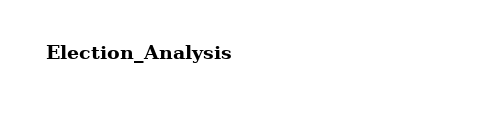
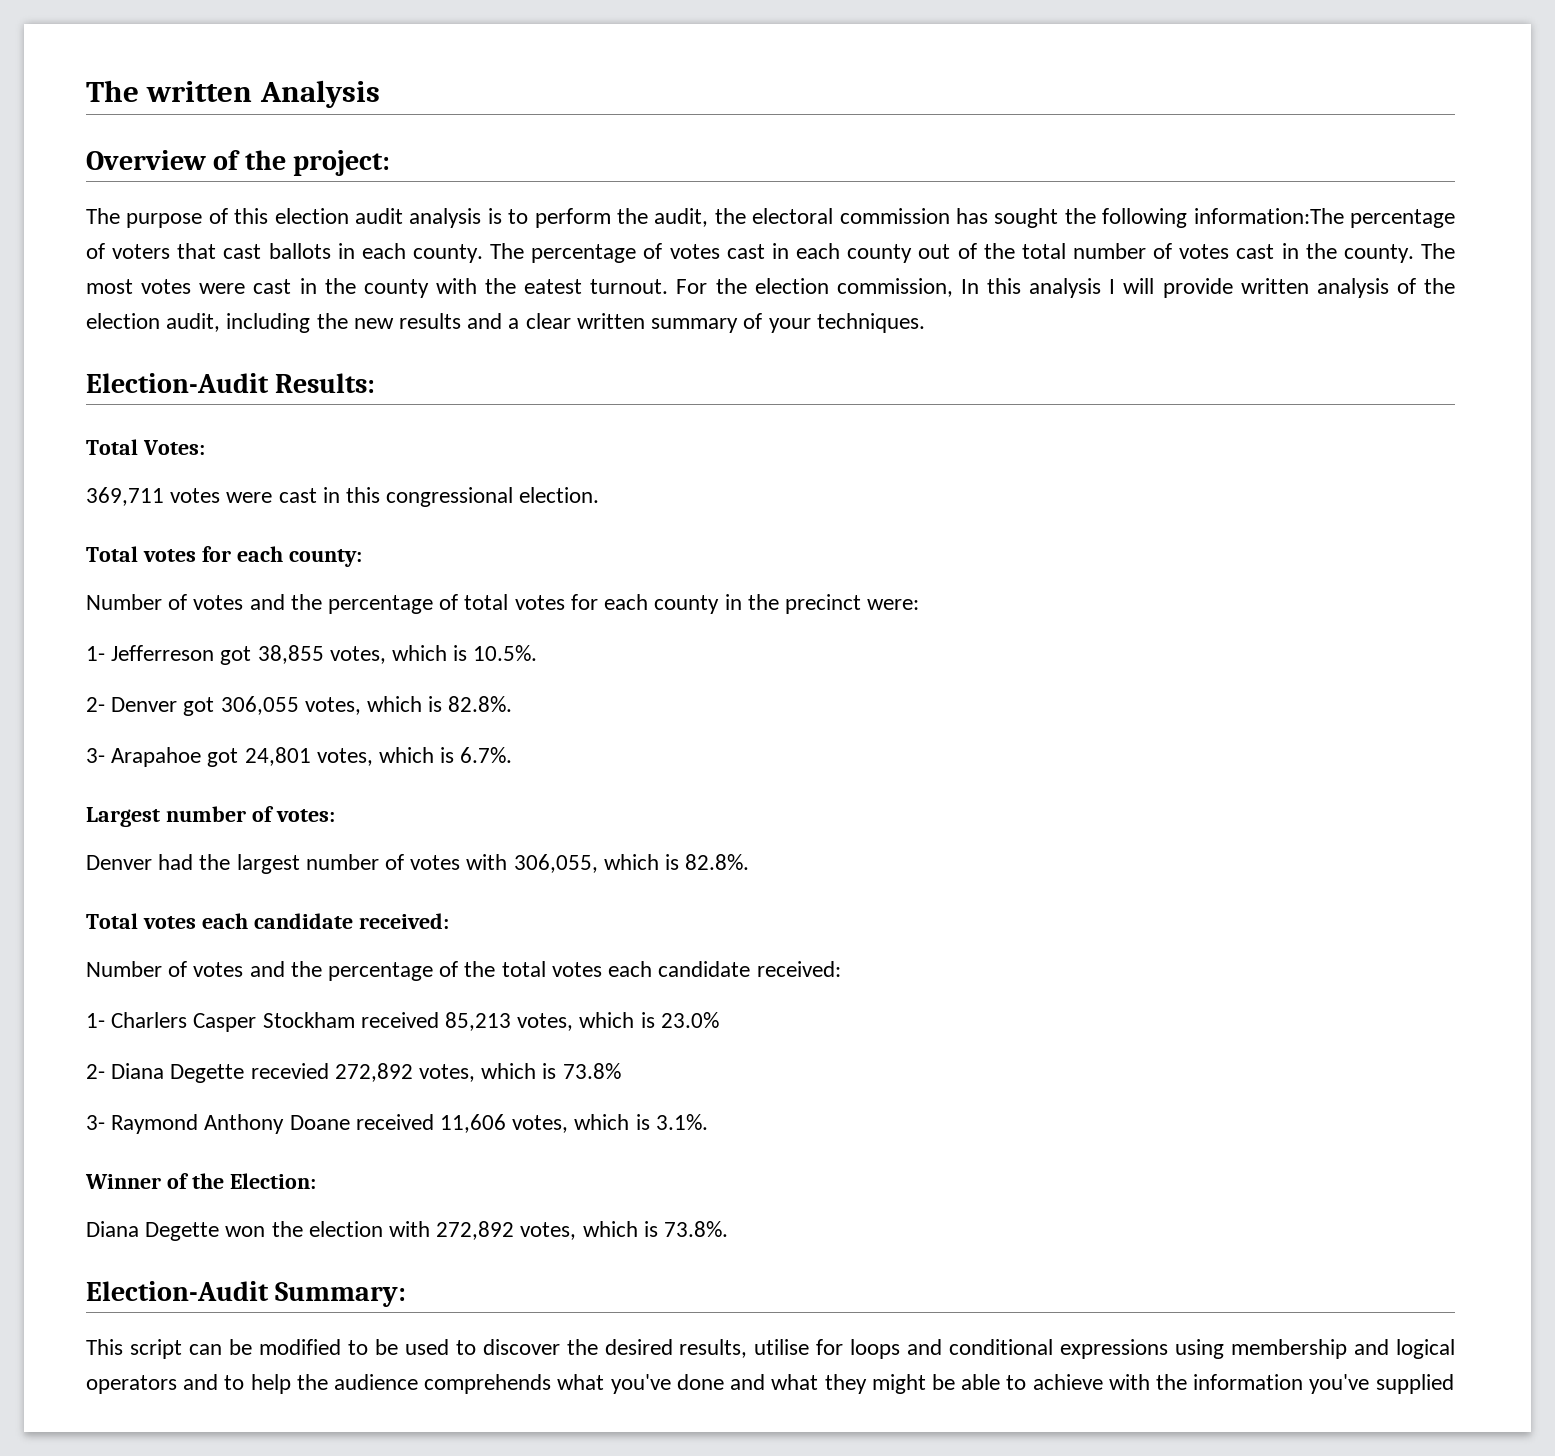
- Election_Analysis
+ The written Analysis
+ Overview of the project:
+ The purpose of this election audit analysis is to perform the audit, the electoral commission has sought the following information:The percentage of voters that cast ballots in each county. The percentage of votes cast in each county out of the total number of votes cast in the county. The most votes were cast in the county with the eatest turnout. For the election commission, In this analysis I will provide written analysis of the election audit, including the new results and a clear written summary of your techniques.
+ Election-Audit Results:
+ Total Votes:
+ 369,711 votes were cast in this congressional election.
+ Total votes for each county:
+ Number of votes and the percentage of total votes for each county in the precinct were:
+ 1- Jefferreson got 38,855 votes, which is 10.5%.
+ 2- Denver got 306,055 votes, which is 82.8%.
+ 3- Arapahoe got 24,801 votes, which is 6.7%.
+ Largest number of votes:
+ Denver had the largest number of votes with 306,055, which is 82.8%.
+ Total votes each candidate received:
+ Number of votes and the percentage of the total votes each candidate received:
+ 1- Charlers Casper Stockham received 85,213 votes, which is 23.0%
+ 2- Diana Degette recevied 272,892 votes, which is 73.8%
+ 3- Raymond Anthony Doane received 11,606 votes, which is 3.1%.
+ Winner of the Election:
+ Diana Degette won the election with 272,892 votes, which is 73.8%.
+ Election-Audit Summary:
+ This script can be modified to be used to discover the desired results, utilise for loops and conditional expressions using membership and logical operators and to help the audience comprehends what you've done and what they might be able to achieve with the information you've supplied

